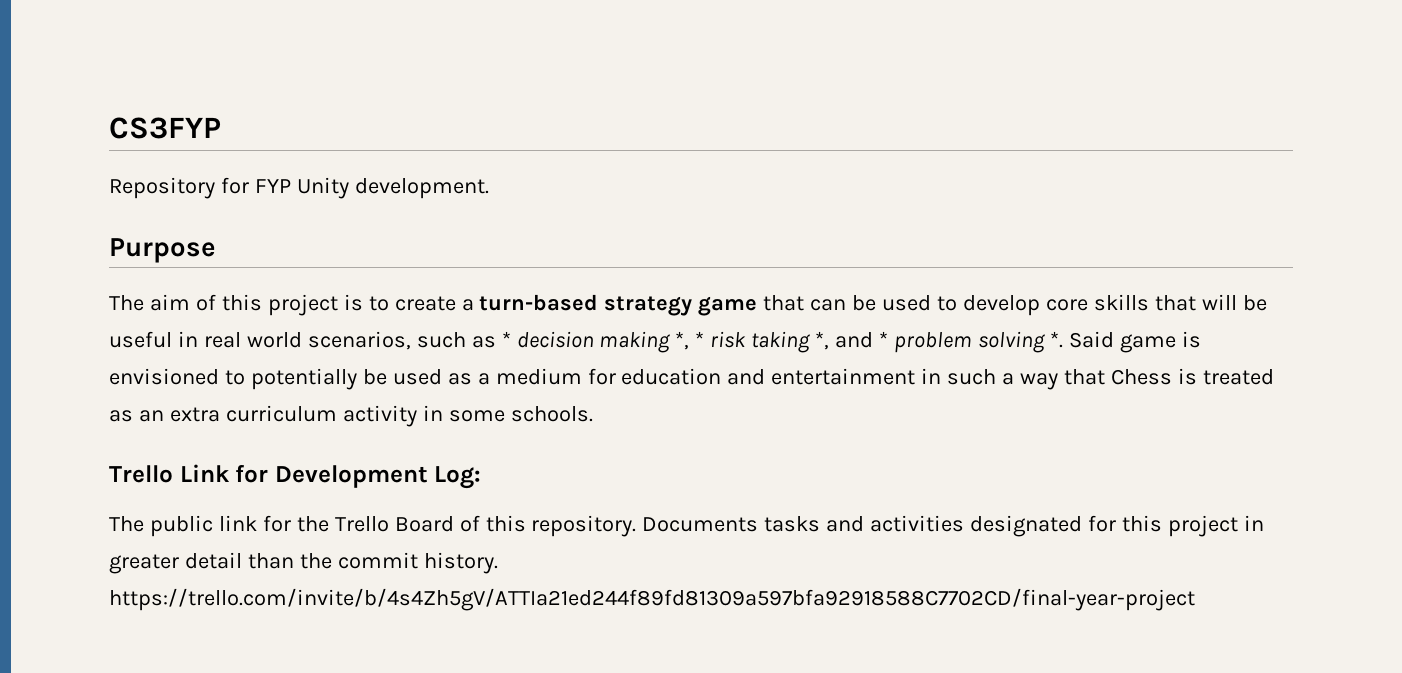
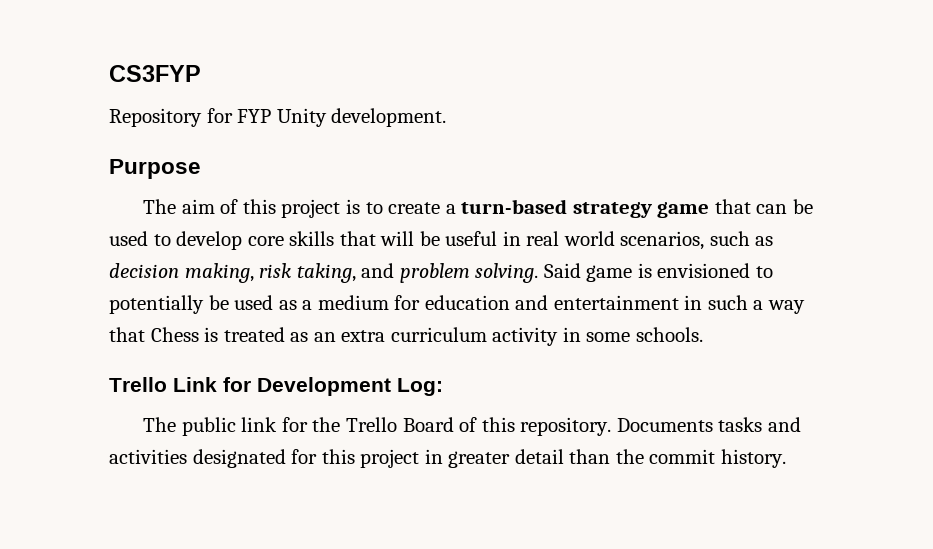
- The aim of this project is to create a turn-based strategy game that can be used to develop core skills that will be useful in real world scenarios, such as * decision making *, * risk taking *, and * problem solving *.
+ The aim of this project is to create a turn-based strategy game that can be used to develop core skills that will be useful in real world scenarios, such as decision making, risk taking, and problem solving.
- Documents tasks and activities designated for this project in greater detail than the commit history. https://trello.com/invite/b/4s4Zh5gV/ATTIa21ed244f89fd81309a597bfa92918588C7702CD/final-year-project
+ Documents tasks and activities designated for this project in greater detail than the commit history.

